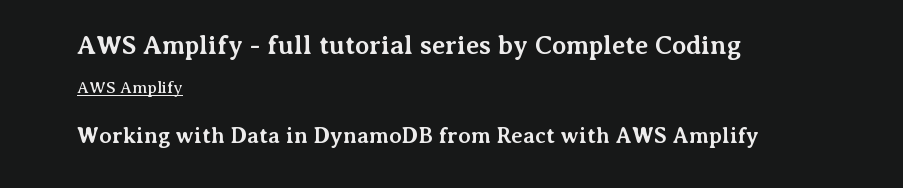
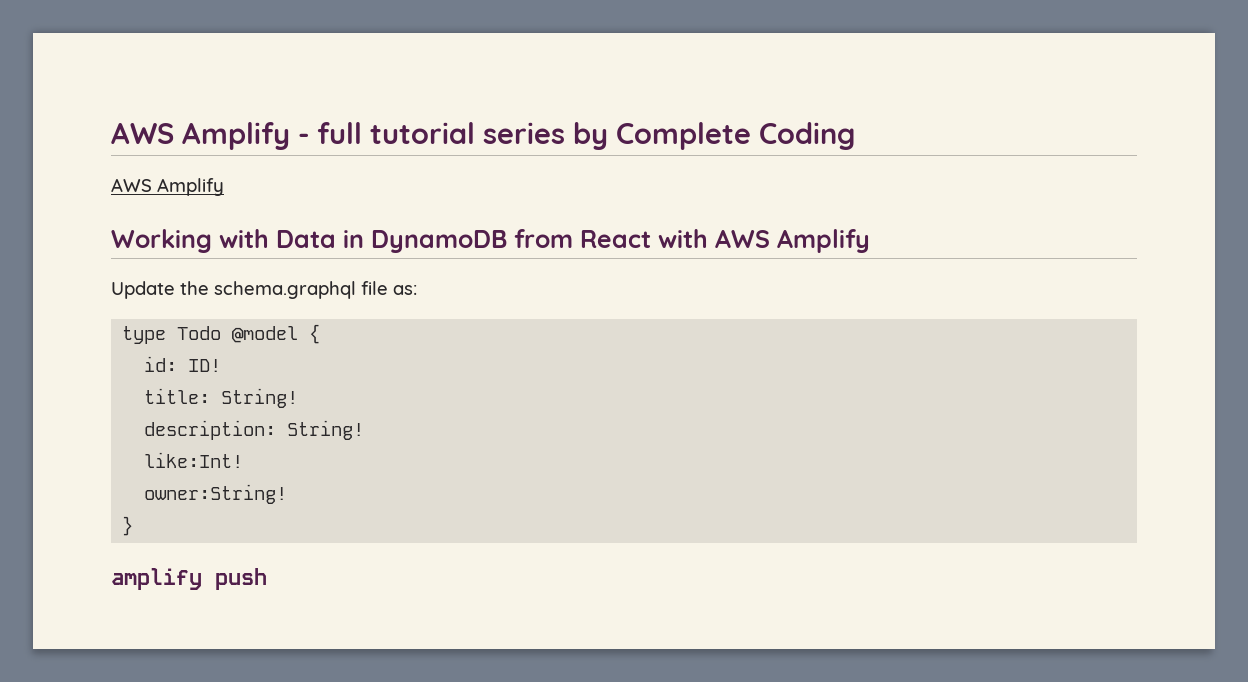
+ Update the schema.graphql file as:
+ type Todo @model {
+ id: ID!
+ title: String!
+ description: String!
+ like:Int!
+ owner:String!
+ }
+ amplify push

